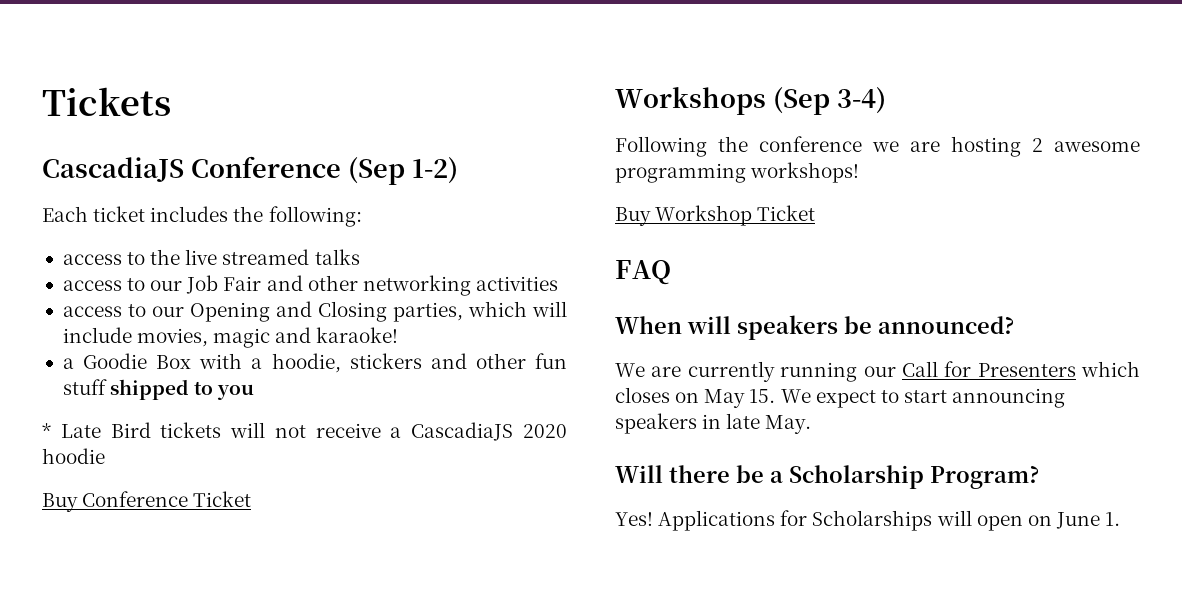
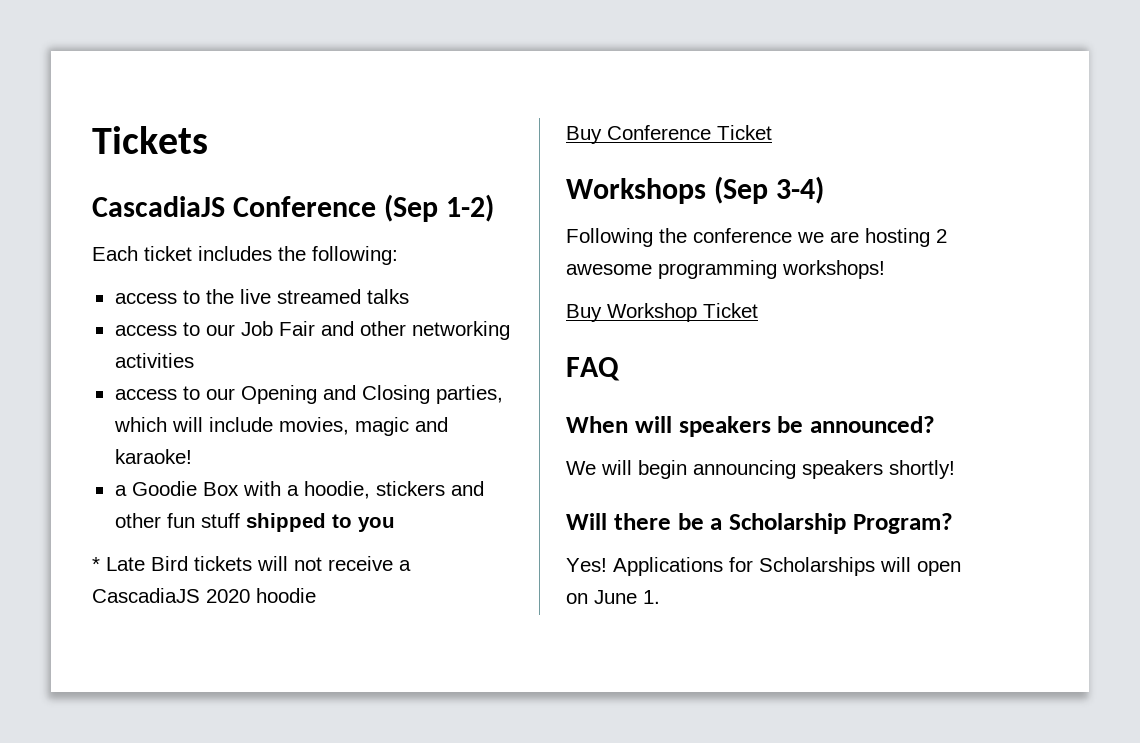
- We are currently running our Call for Presenters which closes on May 15. We expect to start announcing speakers in late May.
+ We will begin announcing speakers shortly!

